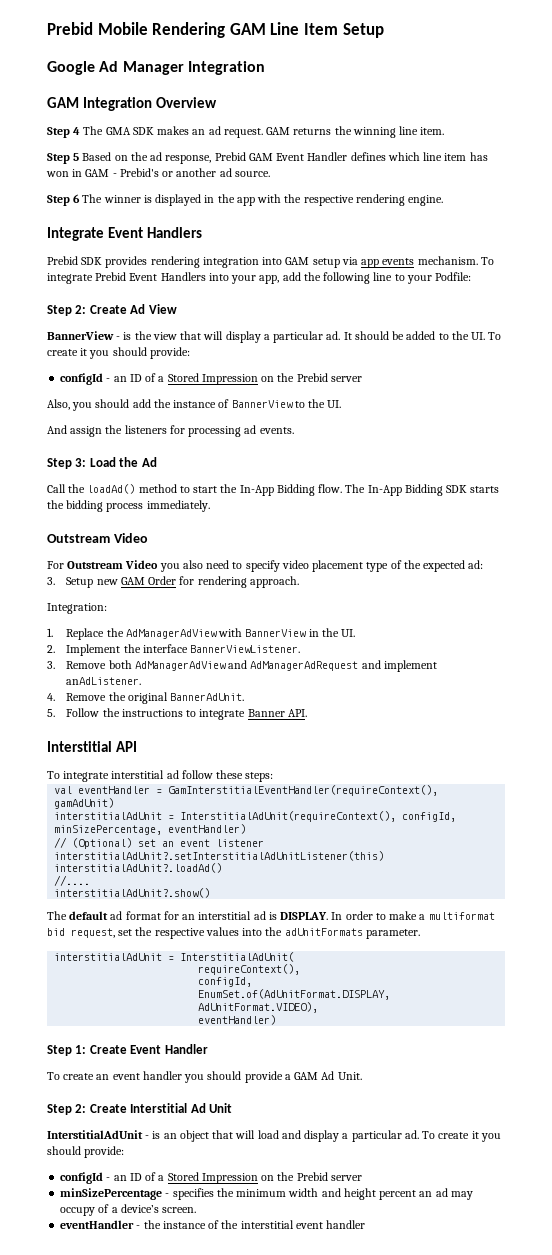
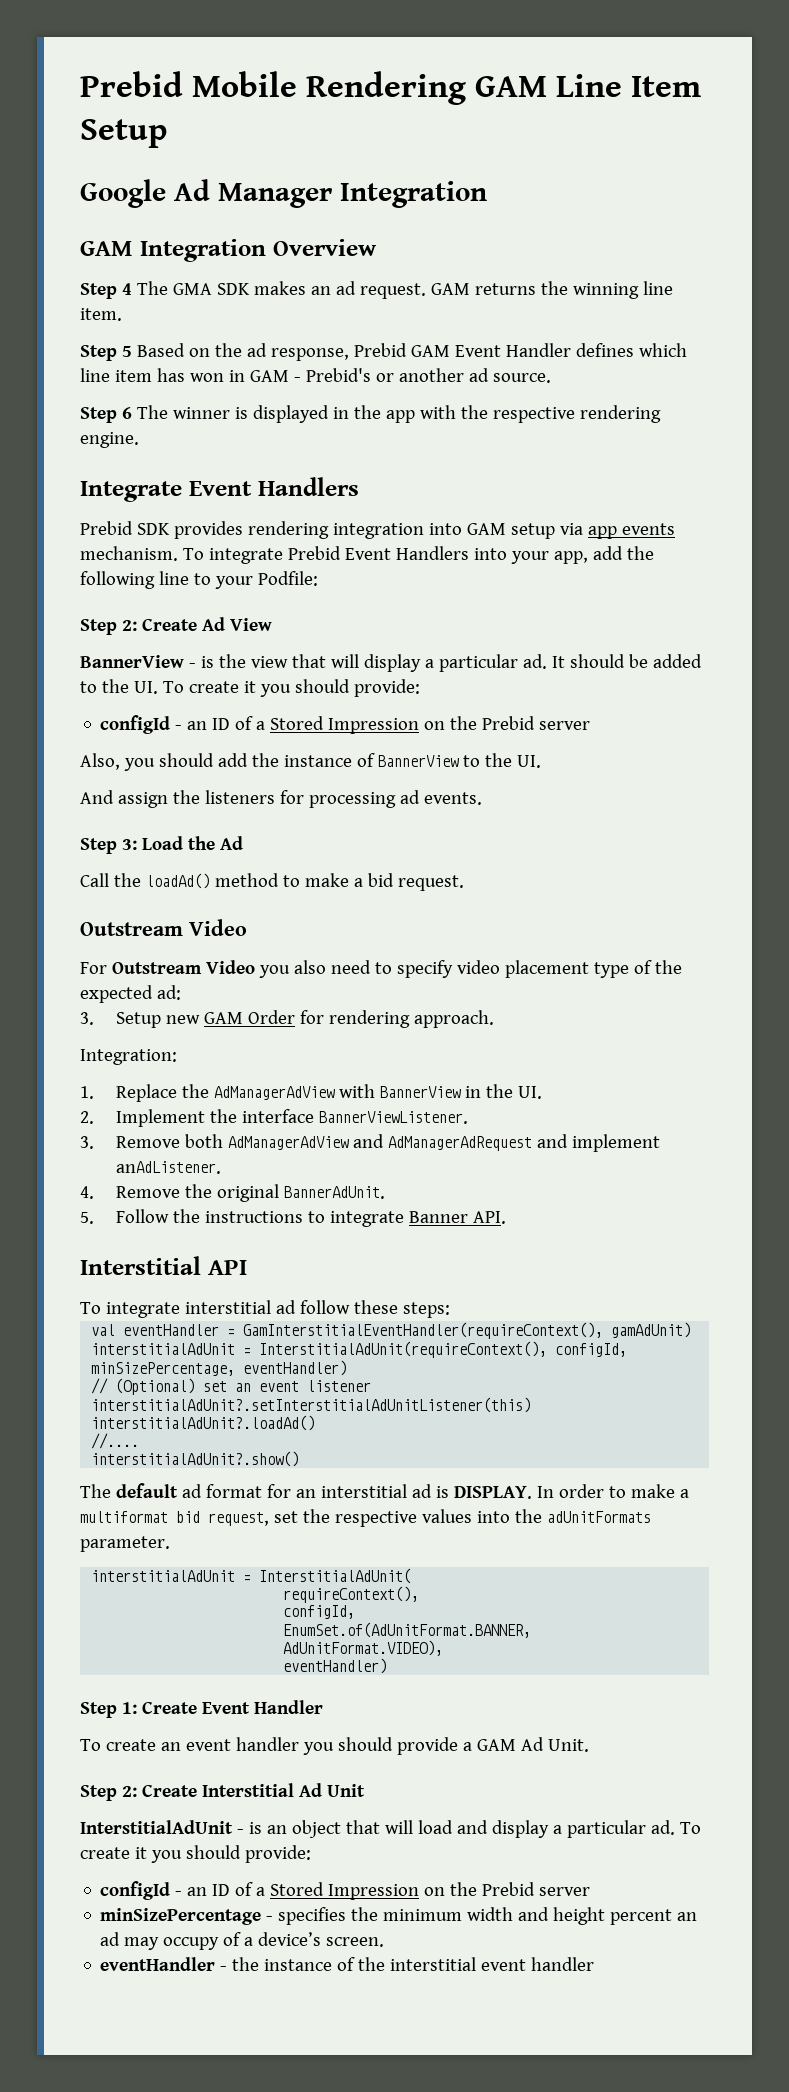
- Call the loadAd() method to start the In-App Bidding flow. The In-App Bidding SDK starts the bidding process immediately.
+ Call the loadAd() method to make a bid request.
- EnumSet.of(AdUnitFormat.DISPLAY, AdUnitFormat.VIDEO),
+ EnumSet.of(AdUnitFormat.BANNER, AdUnitFormat.VIDEO),

